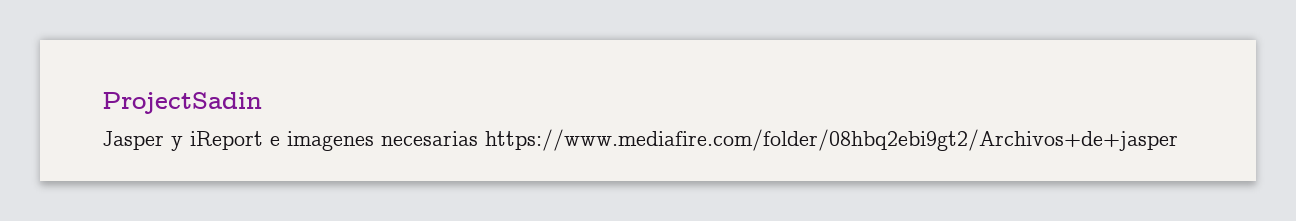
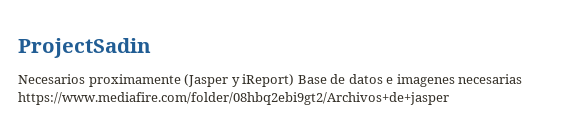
- Jasper y iReport e imagenes necesarias https://www.mediafire.com/folder/08hbq2ebi9gt2/Archivos+de+jasper
+ Necesarios proximamente (Jasper y iReport) Base de datos e imagenes necesarias https://www.mediafire.com/folder/08hbq2ebi9gt2/Archivos+de+jasper

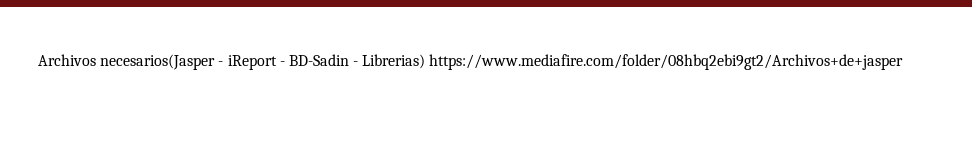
- ProjectSadin
- Necesarios proximamente (Jasper y iReport) Base de datos e imagenes necesarias https://www.mediafire.com/folder/08hbq2ebi9gt2/Archivos+de+jasper
+ Archivos necesarios(Jasper - iReport - BD-Sadin - Librerias) https://www.mediafire.com/folder/08hbq2ebi9gt2/Archivos+de+jasper

